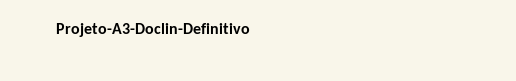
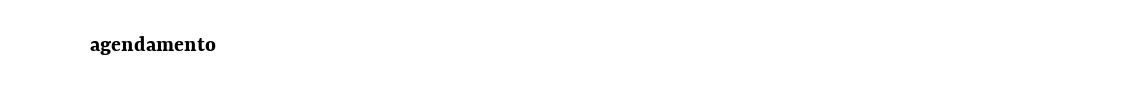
- Projeto-A3-Doclin-Definitivo
+ agendamento

